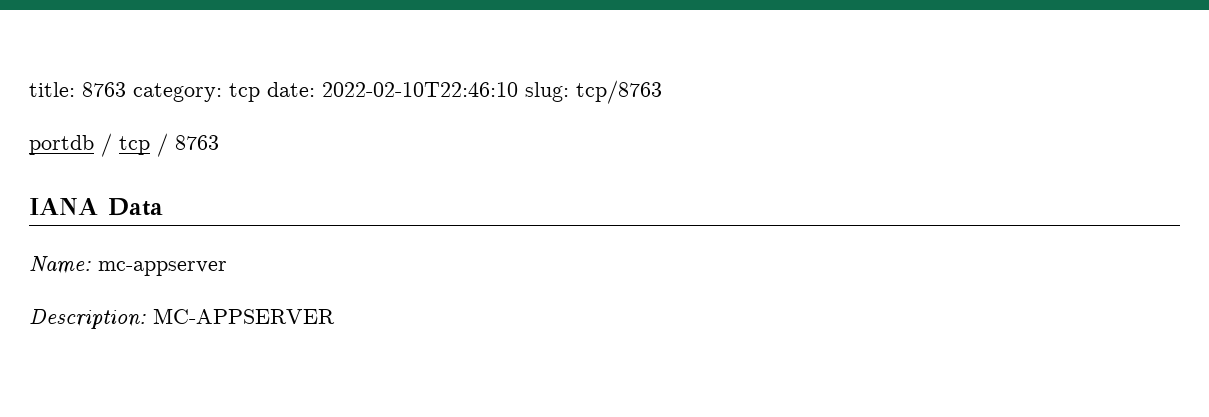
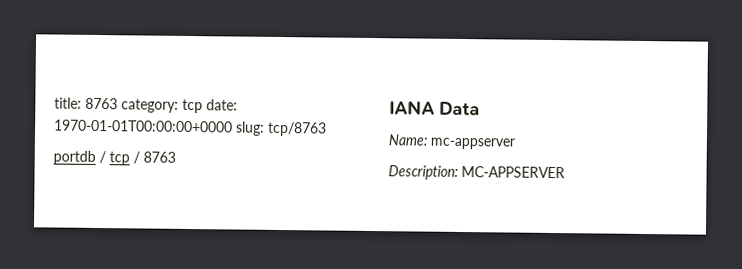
- title: 8763 category: tcp date: 2022-02-10T22:46:10 slug: tcp/8763
+ title: 8763 category: tcp date: 1970-01-01T00:00:00+0000 slug: tcp/8763

